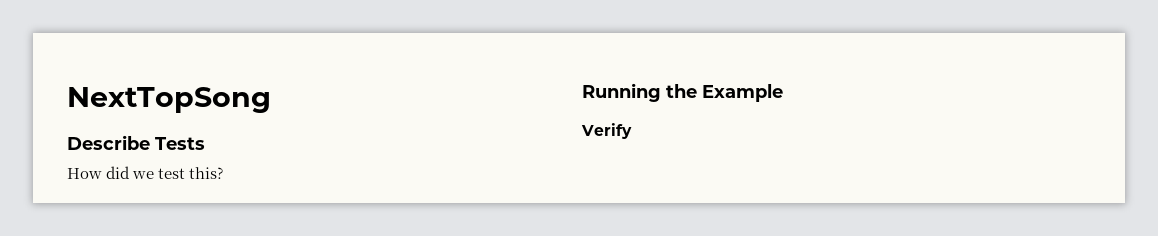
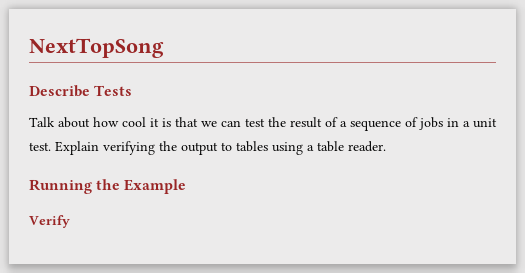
- How did we test this?
+ Talk about how cool it is that we can test the result of a sequence of jobs in a unit test. Explain verifying the output to tables using a table reader.

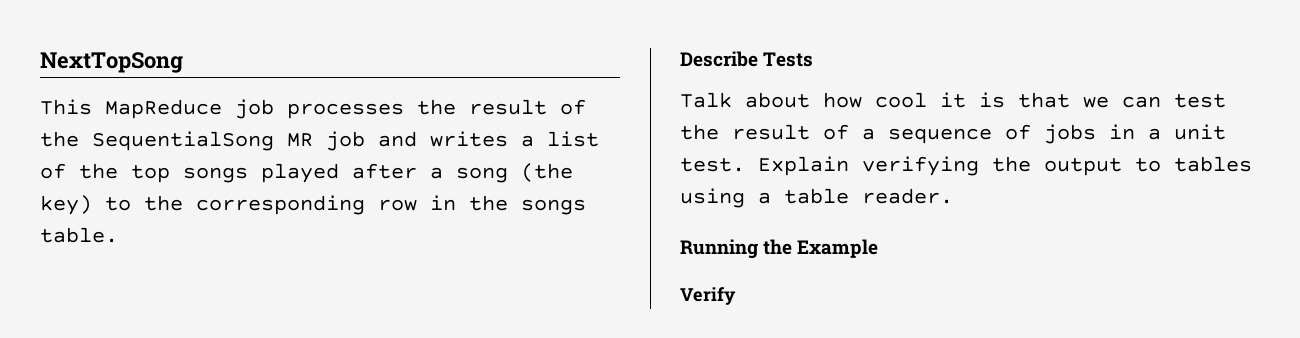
+ This MapReduce job processes the result of the SequentialSong MR job and writes a list of the top songs played after a song (the key) to the corresponding row in the songs table.

